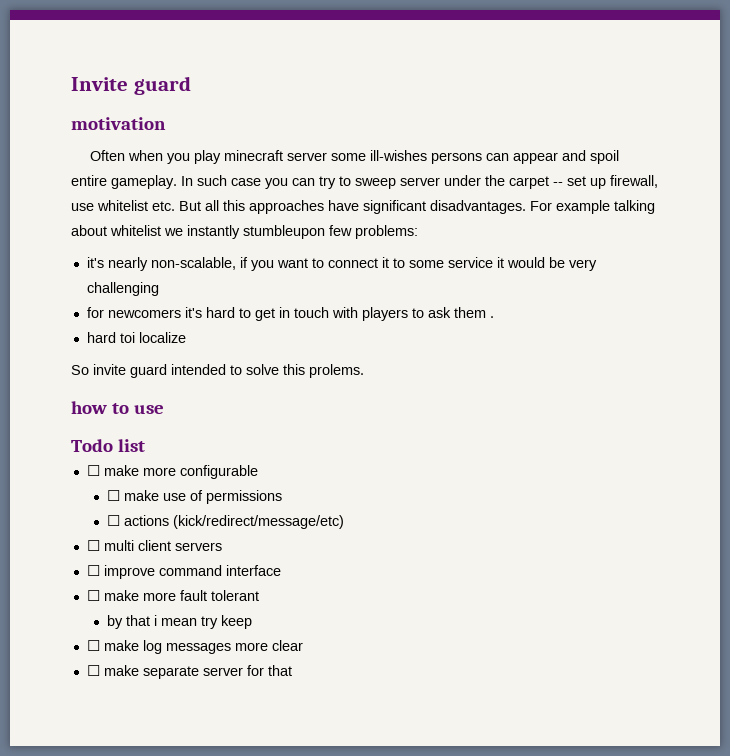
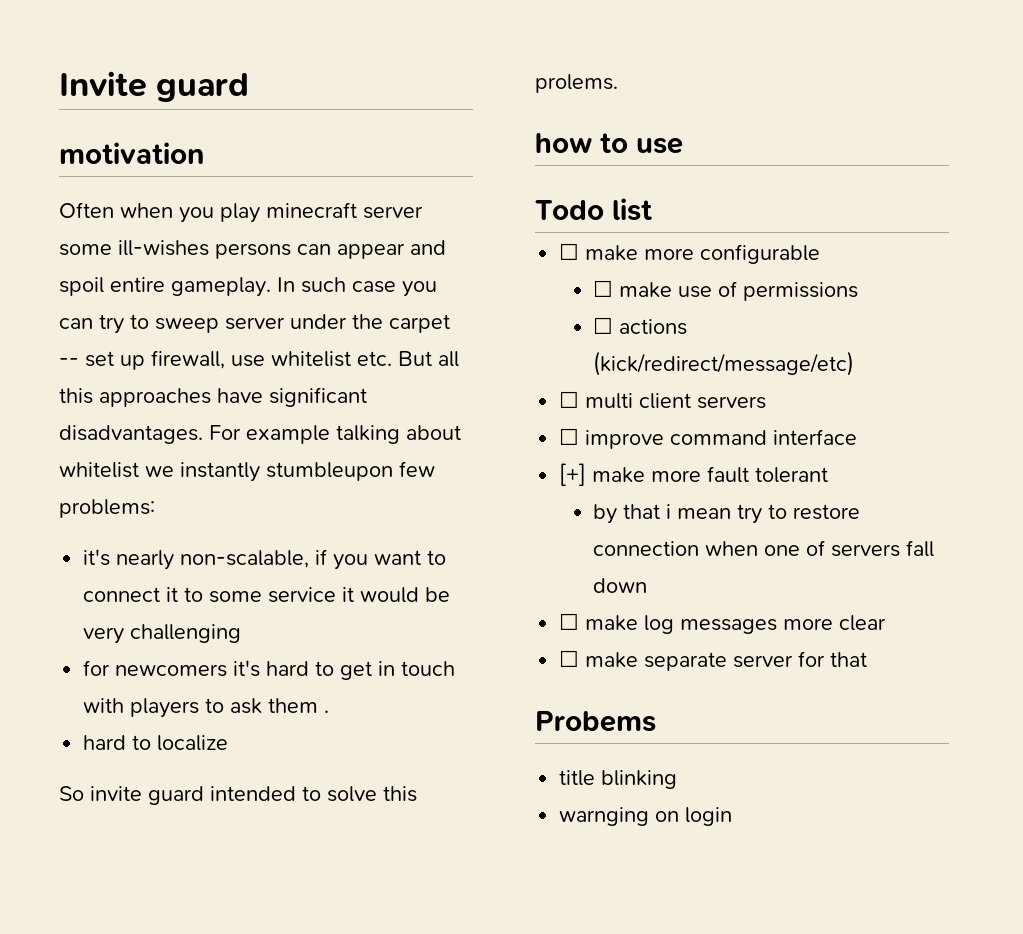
- hard toi localize
+ hard to localize
- ☐ make more fault tolerant
+ [+] make more fault tolerant
- by that i mean try keep
+ by that i mean try to restore connection when one of servers fall down
+ Probems
+ title blinking
+ warnging on login

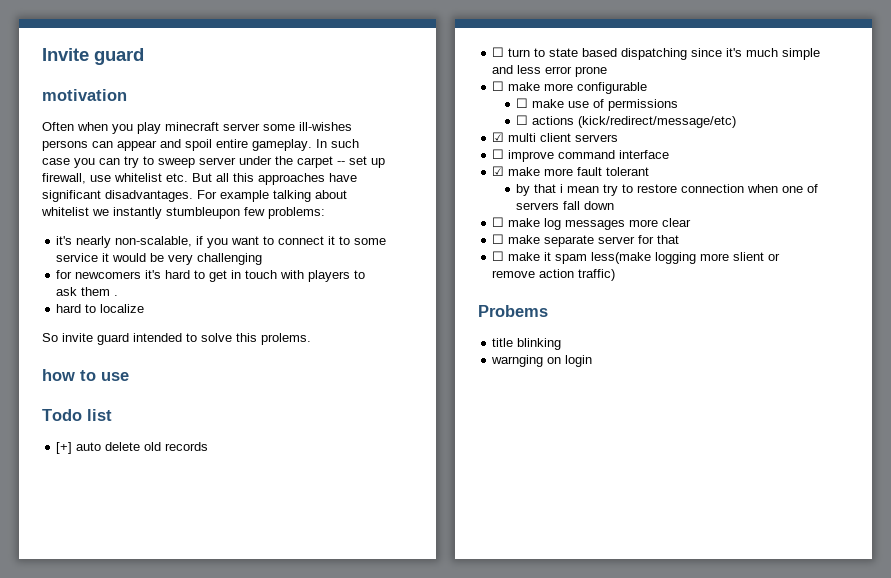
+ [+] auto delete old records
+ ☐ turn to state based dispatching since it's much simple and less error prone
- ☐ multi client servers
+ ☑ multi client servers
- [+] make more fault tolerant
+ ☑ make more fault tolerant
+ ☐ make it spam less(make logging more slient or remove action traffic)

